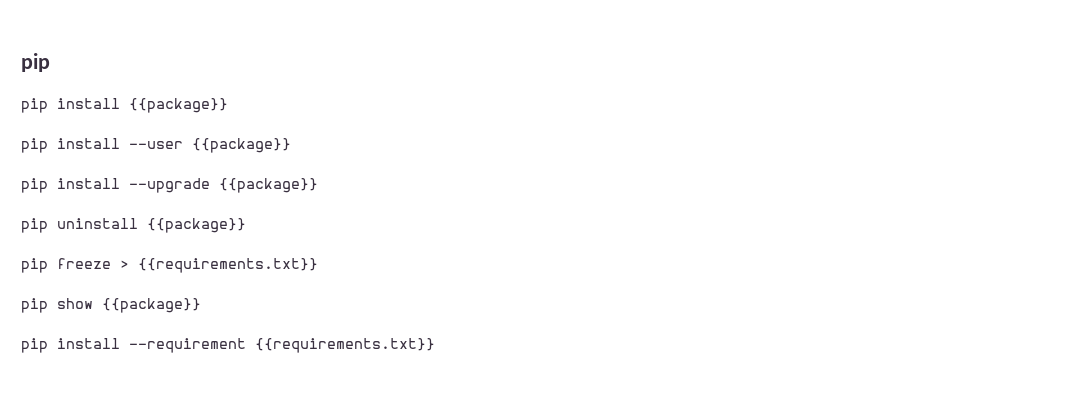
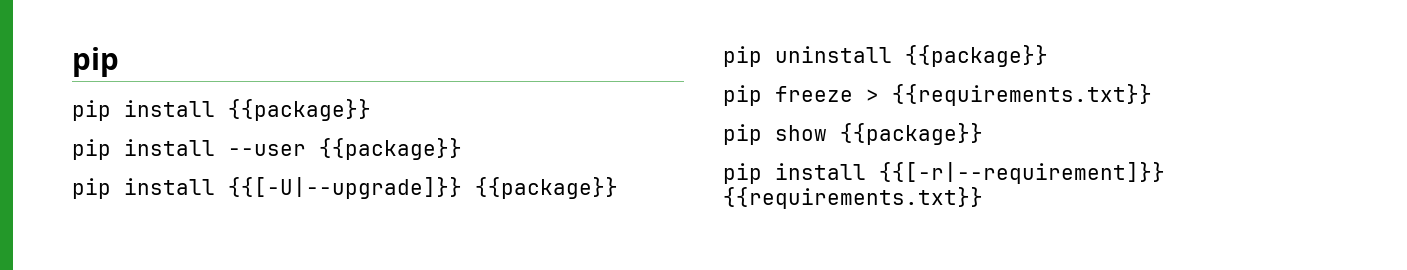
- pip install --upgrade {{package}}
+ pip install {{[-U|--upgrade]}} {{package}}
- pip install --requirement {{requirements.txt}}
+ pip install {{[-r|--requirement]}} {{requirements.txt}}

